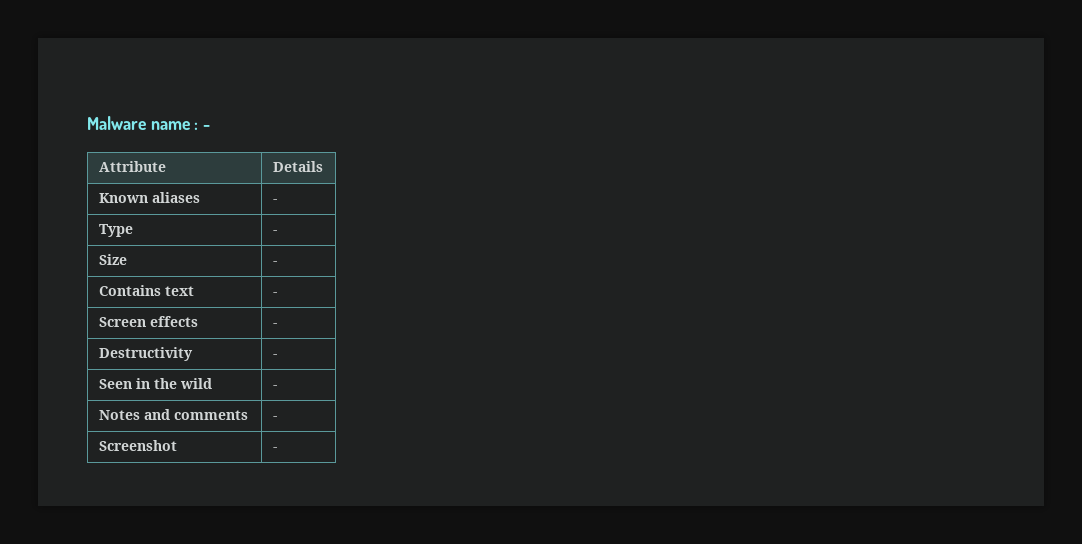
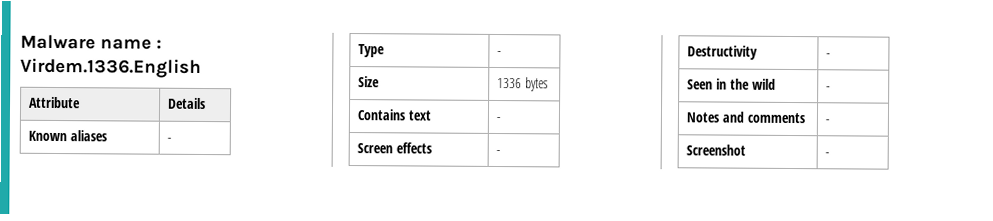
- Malware name : -
+ Malware name : Virdem.1336.English
- Size | -
+ Size | 1336 bytes

